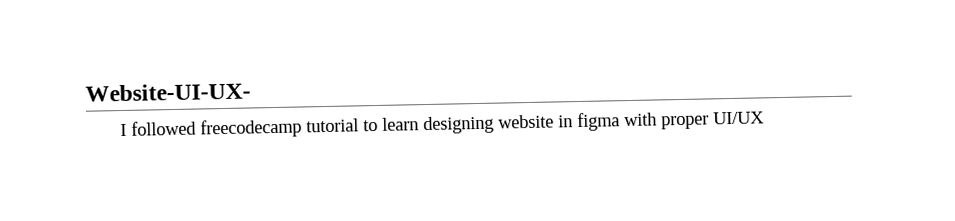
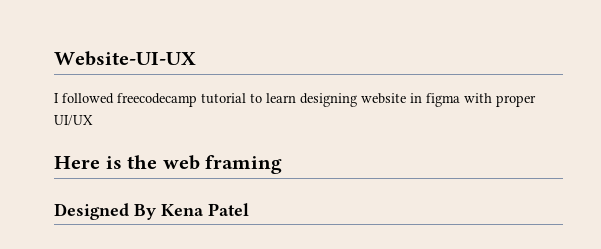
- Website-UI-UX-
+ Website-UI-UX
+ Here is the web framing
+ Designed By Kena Patel

